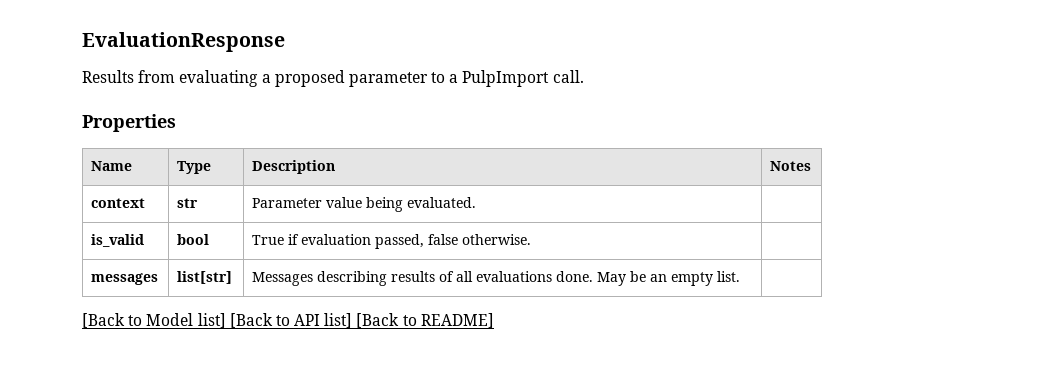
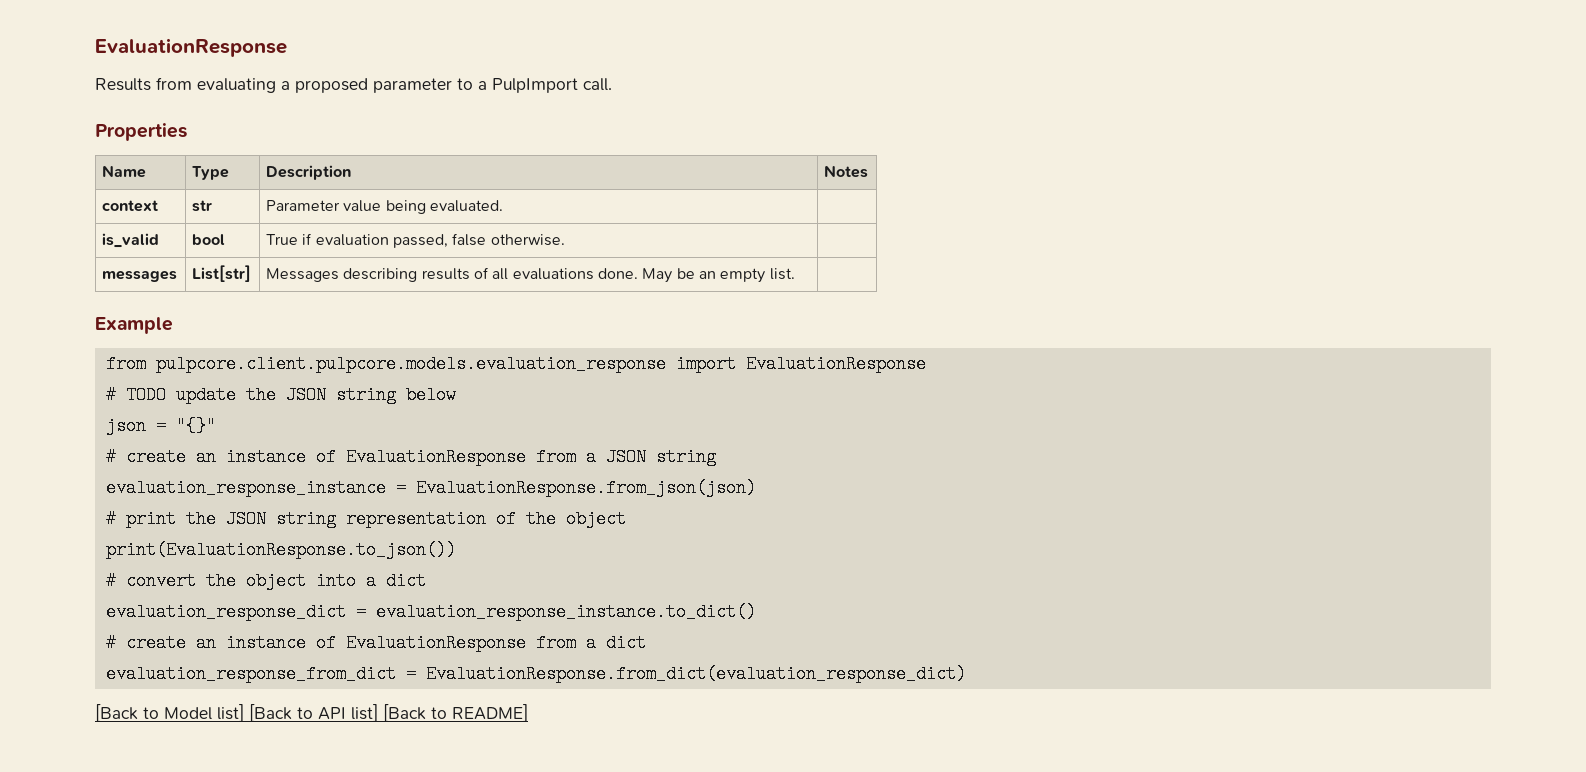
- messages | list[str] | Messages describing results of all evaluations done. May be an empty list. |
+ messages | List[str] | Messages describing results of all evaluations done. May be an empty list. |
+ Example
+ from pulpcore.client.pulpcore.models.evaluation_response import EvaluationResponse
+ # TODO update the JSON string below
+ json = "{}"
+ # create an instance of EvaluationResponse from a JSON string
+ evaluation_response_instance = EvaluationResponse.from_json(json)
+ # print the JSON string representation of the object
+ print(EvaluationResponse.to_json())
+ # convert the object into a dict
+ evaluation_response_dict = evaluation_response_instance.to_dict()
+ # create an instance of EvaluationResponse from a dict
+ evaluation_response_from_dict = EvaluationResponse.from_dict(evaluation_response_dict)

